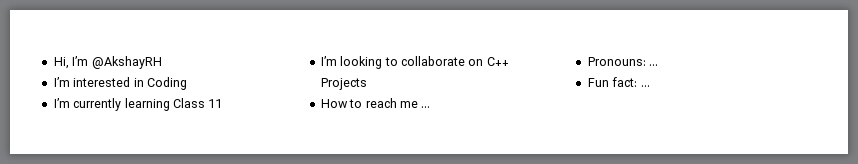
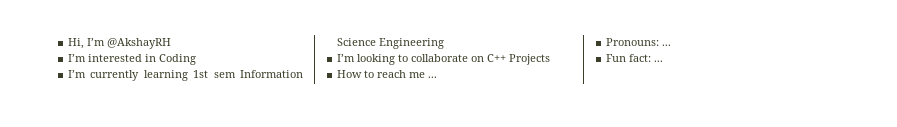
- I’m currently learning Class 11
+ I’m currently learning 1st sem Information Science Engineering

